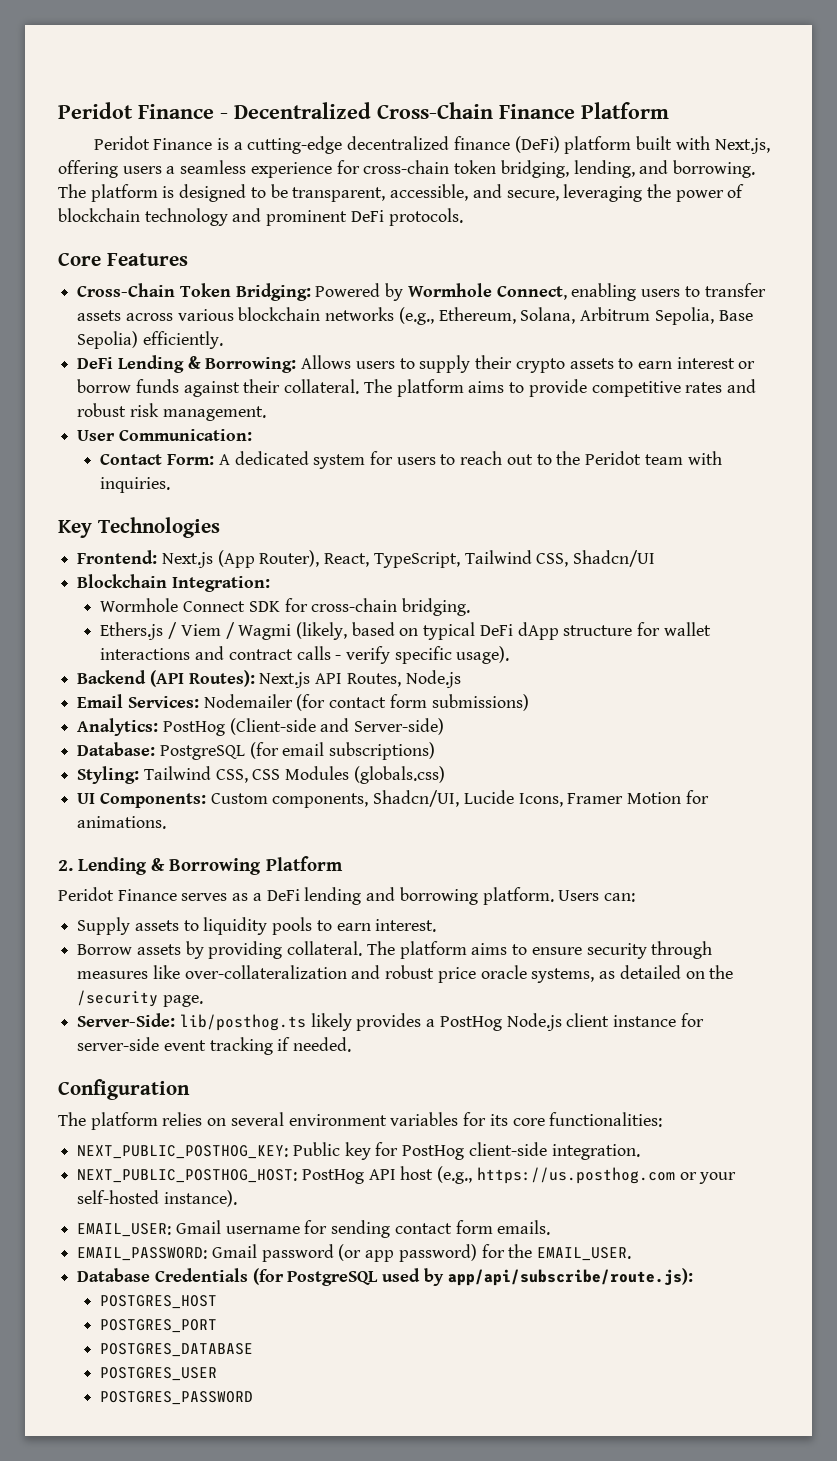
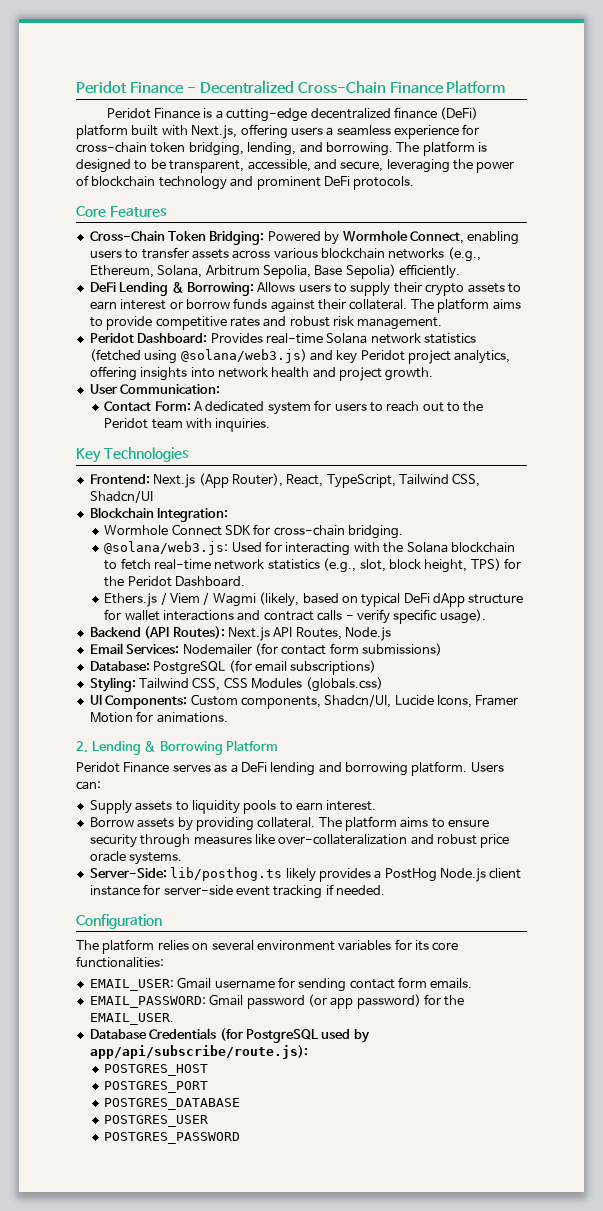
+ Peridot Dashboard: Provides real-time Solana network statistics (fetched using @solana/web3.js) and key Peridot project analytics, offering insights into network health and project growth.
+ @solana/web3.js: Used for interacting with the Solana blockchain to fetch real-time network statistics (e.g., slot, block height, TPS) for the Peridot Dashboard.
- Analytics: PostHog (Client-side and Server-side)
- The platform aims to ensure security through measures like over-collateralization and robust price oracle systems, as detailed on the /security page.
+ The platform aims to ensure security through measures like over-collateralization and robust price oracle systems.
- NEXT_PUBLIC_POSTHOG_KEY: Public key for PostHog client-side integration.
- NEXT_PUBLIC_POSTHOG_HOST: PostHog API host (e.g., https://us.posthog.com or your self-hosted instance).

